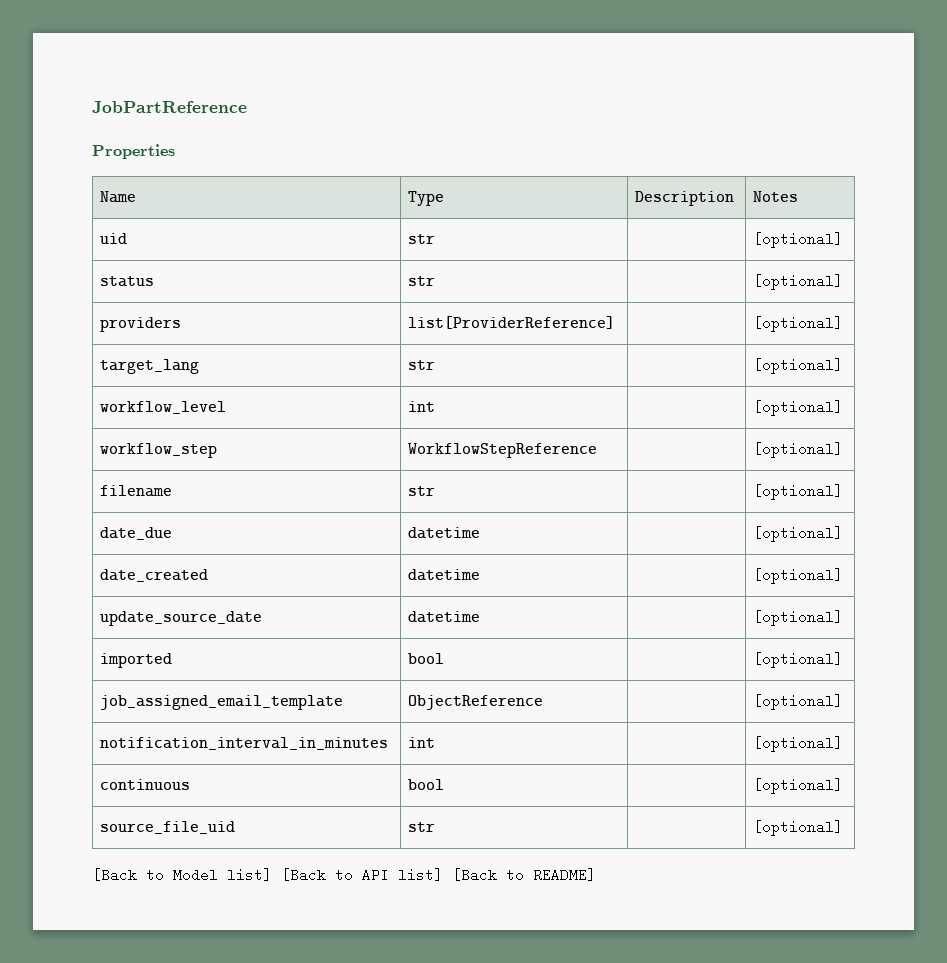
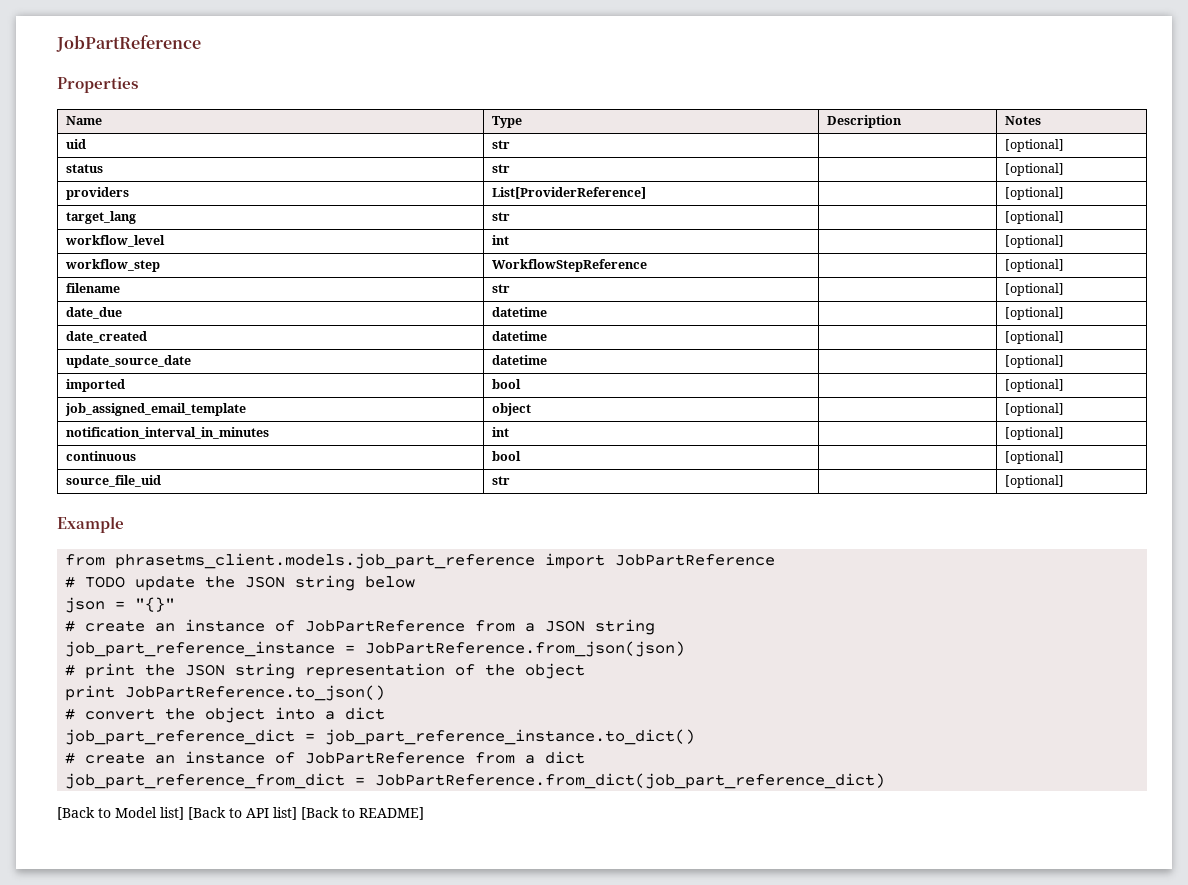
- providers | list[ProviderReference] | | [optional]
+ providers | List[ProviderReference] | | [optional]
- job_assigned_email_template | ObjectReference | | [optional]
+ job_assigned_email_template | object | | [optional]
+ Example
+ from phrasetms_client.models.job_part_reference import JobPartReference
+ # TODO update the JSON string below
+ json = "{}"
+ # create an instance of JobPartReference from a JSON string
+ job_part_reference_instance = JobPartReference.from_json(json)
+ # print the JSON string representation of the object
+ print JobPartReference.to_json()
+ # convert the object into a dict
+ job_part_reference_dict = job_part_reference_instance.to_dict()
+ # create an instance of JobPartReference from a dict
+ job_part_reference_from_dict = JobPartReference.from_dict(job_part_reference_dict)

